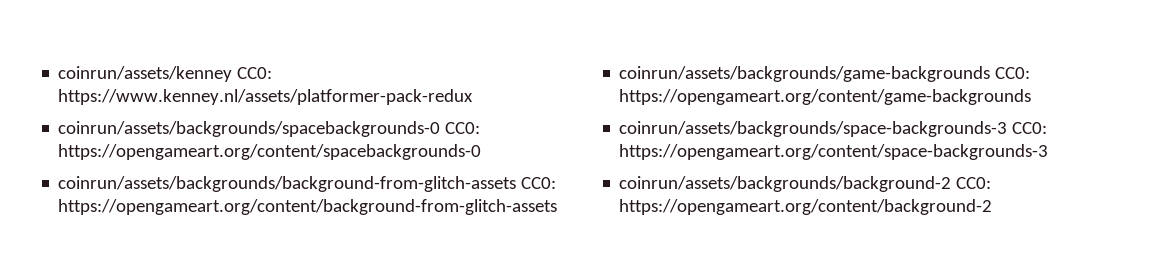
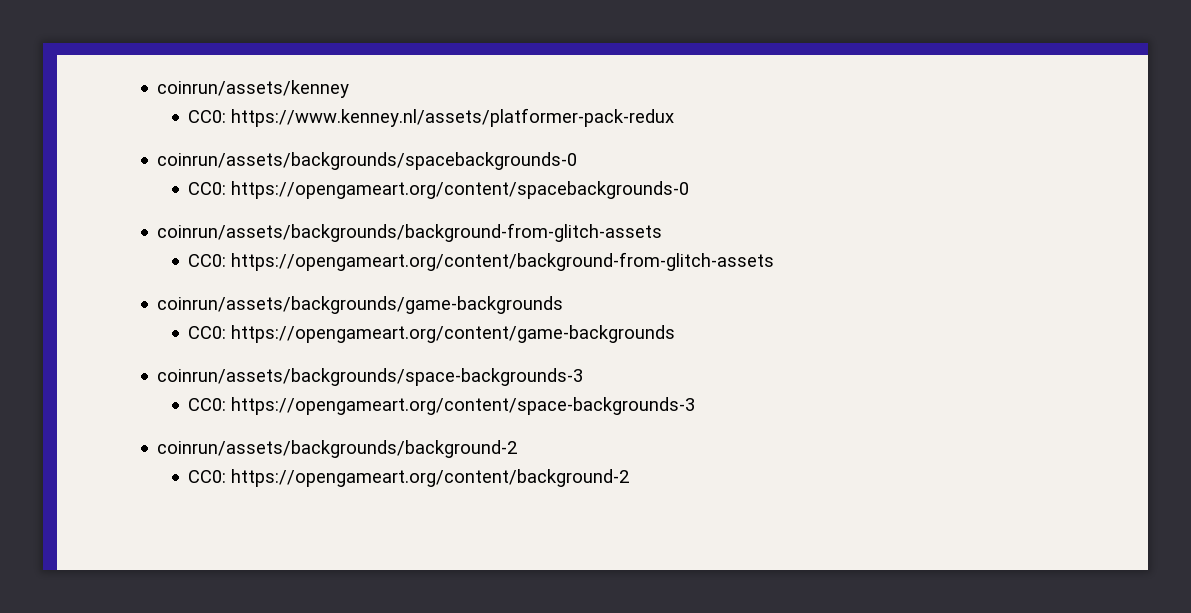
- coinrun/assets/kenney CC0: https://www.kenney.nl/assets/platformer-pack-redux
+ coinrun/assets/kenney
+ CC0: https://www.kenney.nl/assets/platformer-pack-redux
- coinrun/assets/backgrounds/spacebackgrounds-0 CC0: https://opengameart.org/content/spacebackgrounds-0
+ coinrun/assets/backgrounds/spacebackgrounds-0
+ CC0: https://opengameart.org/content/spacebackgrounds-0
- coinrun/assets/backgrounds/background-from-glitch-assets CC0: https://opengameart.org/content/background-from-glitch-assets
+ coinrun/assets/backgrounds/background-from-glitch-assets
+ CC0: https://opengameart.org/content/background-from-glitch-assets
- coinrun/assets/backgrounds/game-backgrounds CC0: https://opengameart.org/content/game-backgrounds
+ coinrun/assets/backgrounds/game-backgrounds
+ CC0: https://opengameart.org/content/game-backgrounds
- coinrun/assets/backgrounds/space-backgrounds-3 CC0: https://opengameart.org/content/space-backgrounds-3
+ coinrun/assets/backgrounds/space-backgrounds-3
+ CC0: https://opengameart.org/content/space-backgrounds-3
- coinrun/assets/backgrounds/background-2 CC0: https://opengameart.org/content/background-2
+ coinrun/assets/backgrounds/background-2
+ CC0: https://opengameart.org/content/background-2

